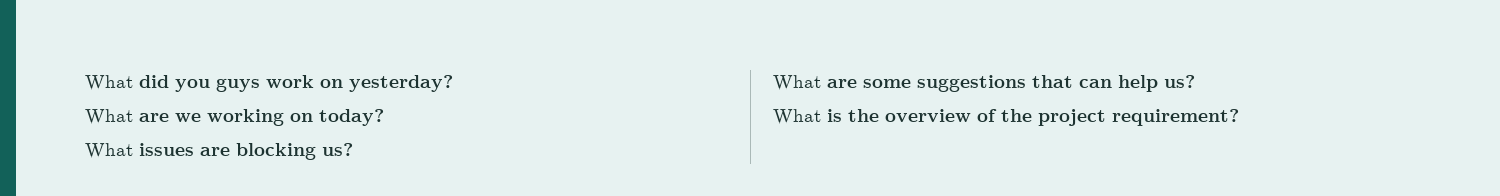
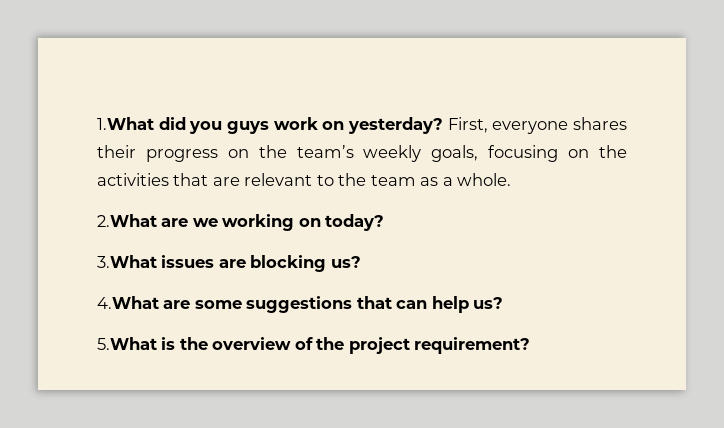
- What did you guys work on yesterday?
- What are we working on today?
+ 1.What did you guys work on yesterday? First, everyone shares their progress on the team’s weekly goals, focusing on the activities that are relevant to the team as a whole.
+ 2.What are we working on today?
- What issues are blocking us?
+ 3.What issues are blocking us?
- What are some suggestions that can help us?
+ 4.What are some suggestions that can help us?
- What is the overview of the project requirement?
+ 5.What is the overview of the project requirement?

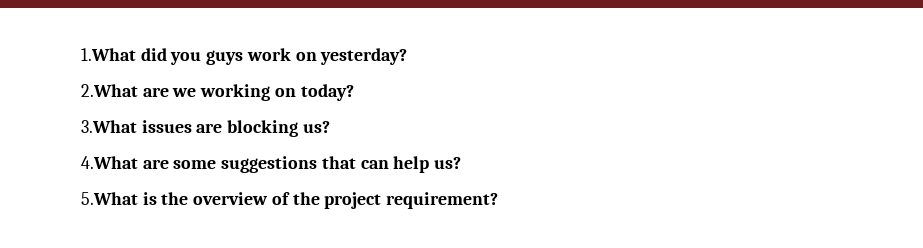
- First, everyone shares their progress on the team’s weekly goals, focusing on the activities that are relevant to the team as a whole.

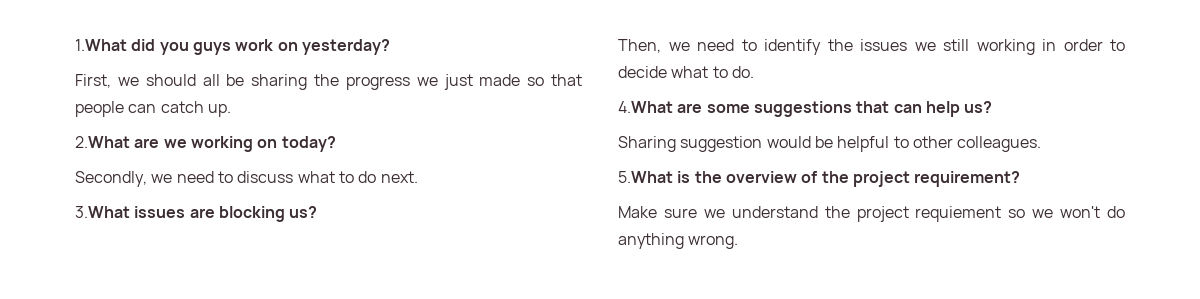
+ First, we should all be sharing the progress we just made so that people can catch up.
+ Secondly, we need to discuss what to do next.
+ Then, we need to identify the issues we still working in order to decide what to do.
+ Sharing suggestion would be helpful to other colleagues.
+ Make sure we understand the project requiement so we won't do anything wrong.

